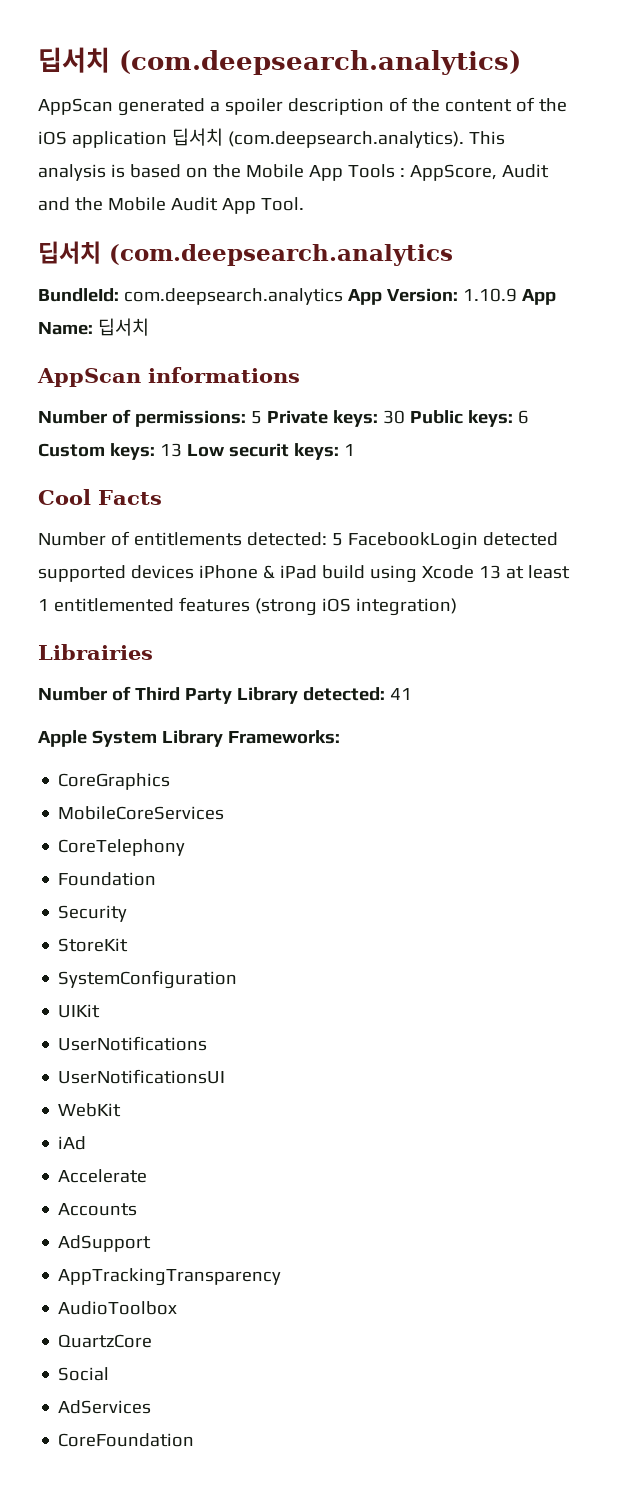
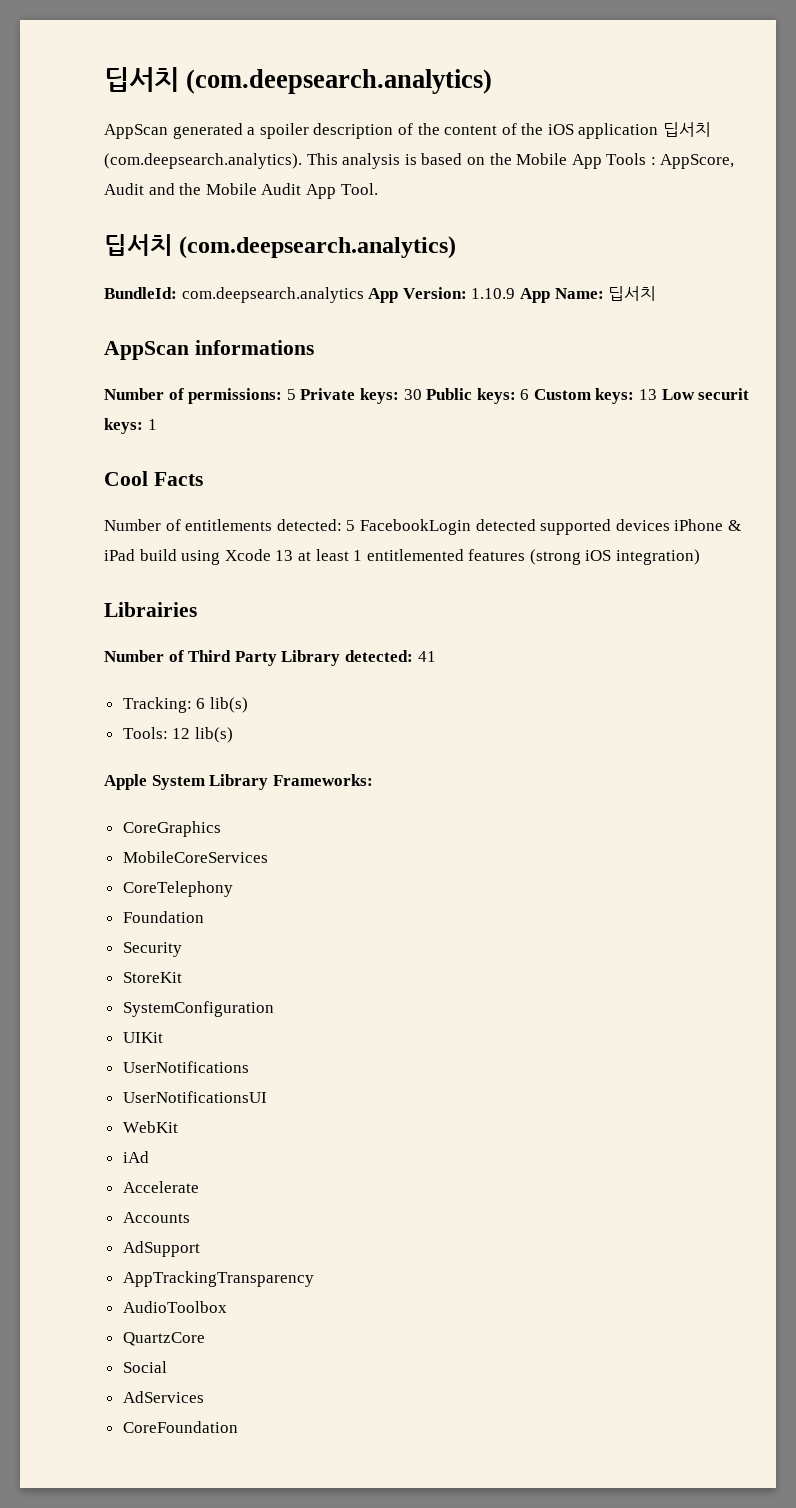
  AppScan generated a spoiler description of the content of the iOS application 딥서치 (com.deepsearch.analytics). This analysis is based on the Mobile App Tools : AppScore, Audit and the Mobile Audit App Tool.
- 딥서치 (com.deepsearch.analytics
+ 딥서치 (com.deepsearch.analytics)
+ Tracking: 6 lib(s)
+ Tools: 12 lib(s)

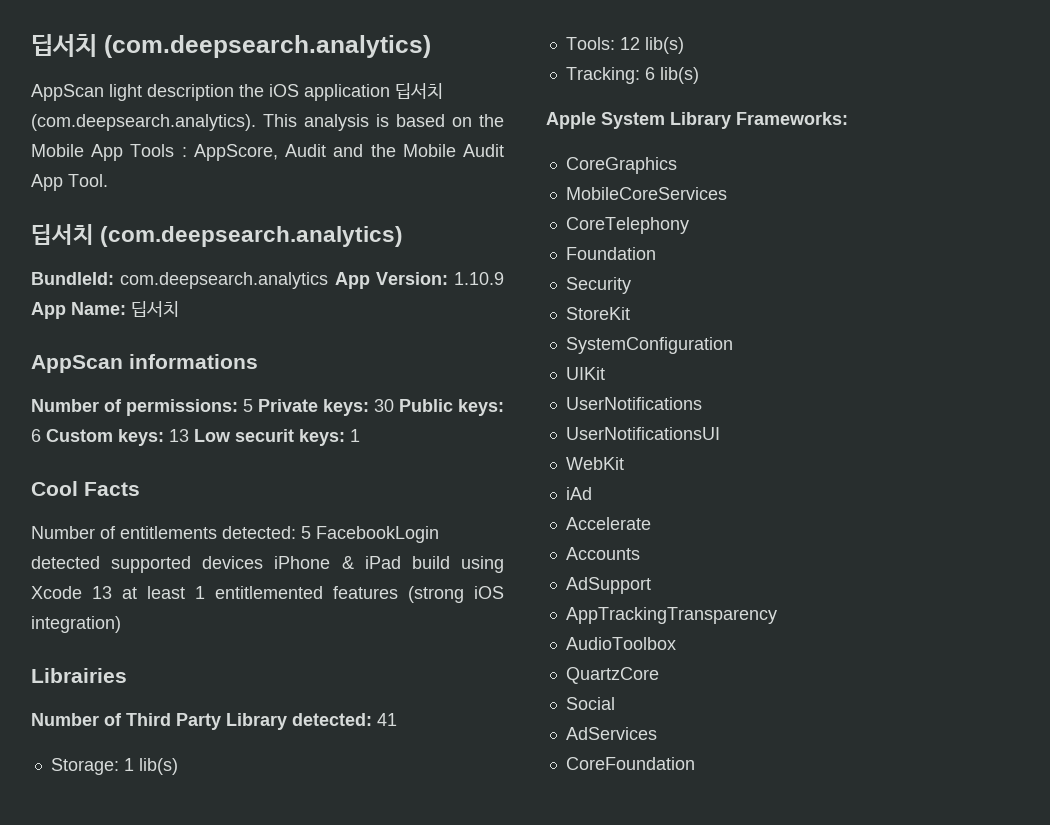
- AppScan generated a spoiler description of the content of the iOS application 딥서치 (com.deepsearch.analytics). This analysis is based on the Mobile App Tools : AppScore, Audit and the Mobile Audit App Tool.
+ AppScan light description the iOS application 딥서치 (com.deepsearch.analytics). This analysis is based on the Mobile App Tools : AppScore, Audit and the Mobile Audit App Tool.
- Tracking: 6 lib(s)
+ Storage: 1 lib(s)
+ Tracking: 6 lib(s)

